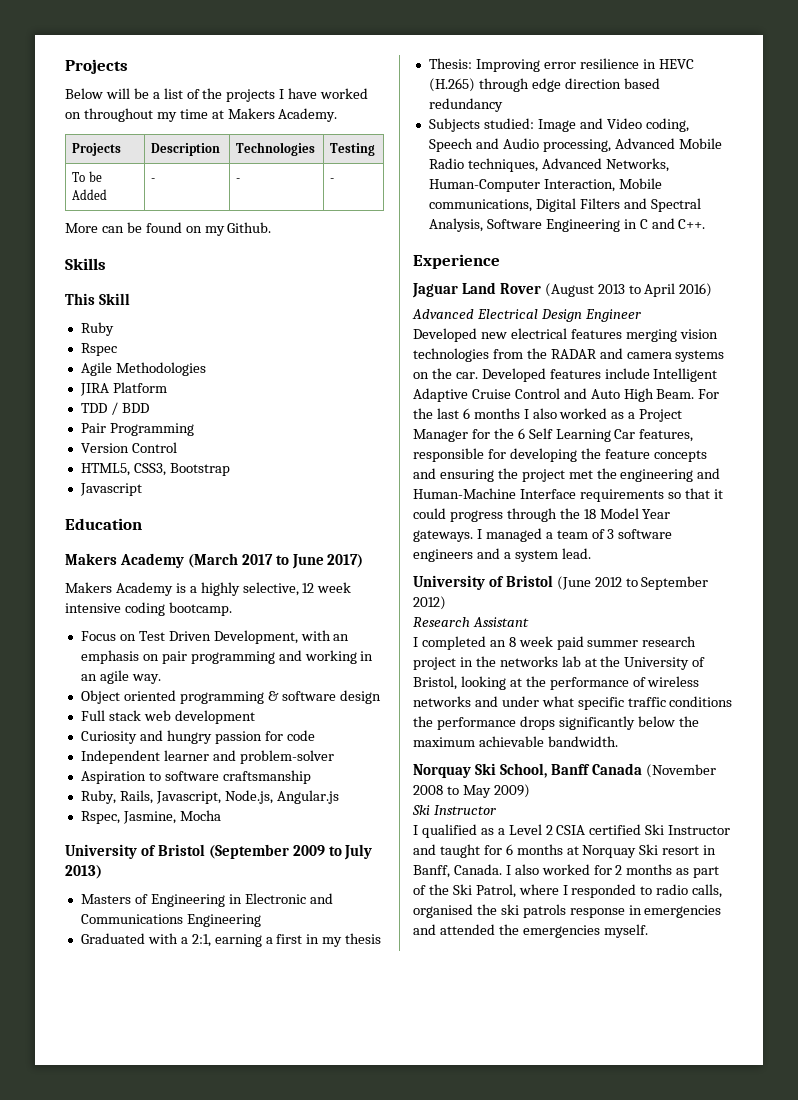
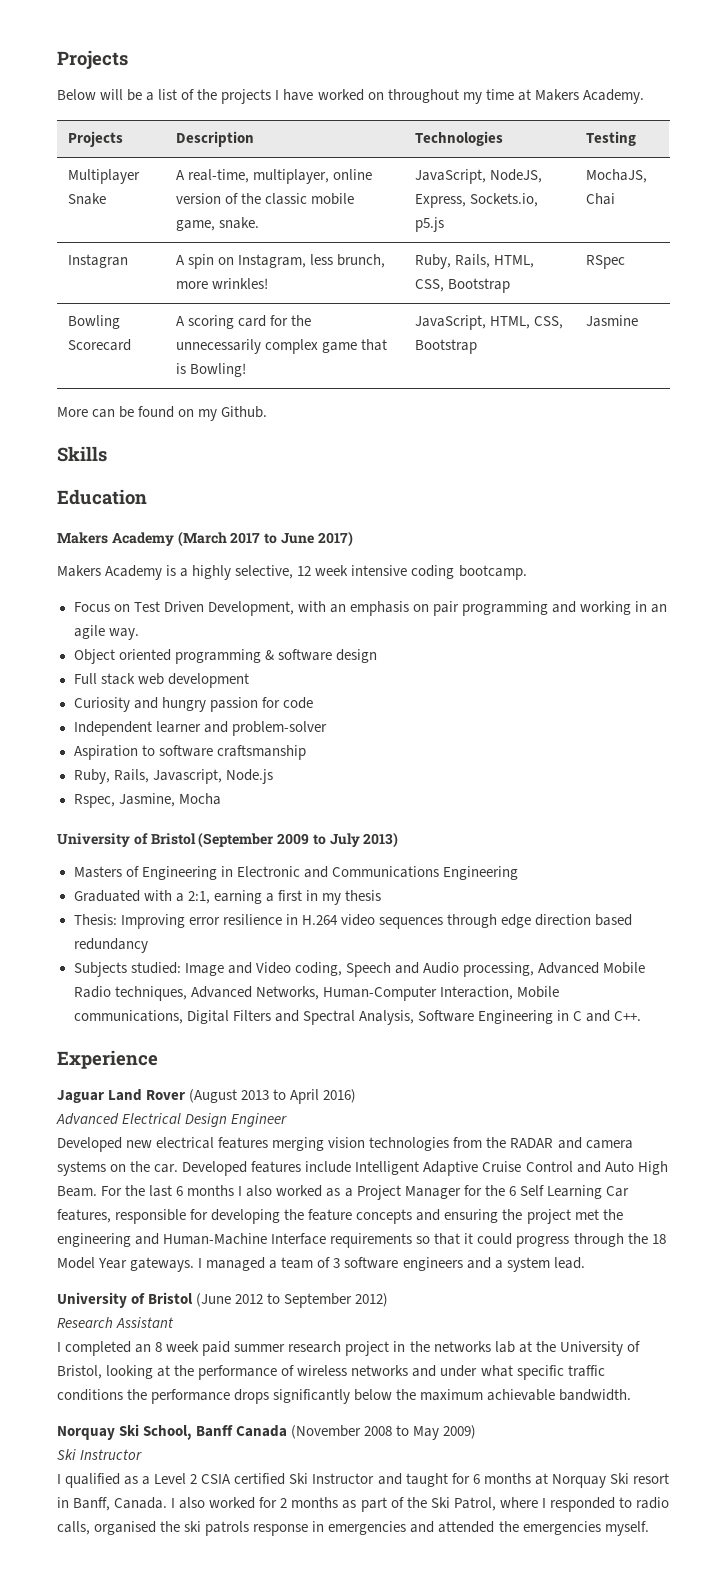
- To be Added | - | - | -
+ Multiplayer Snake | A real-time, multiplayer, online version of the classic mobile game, snake. | JavaScript, NodeJS, Express, Sockets.io, p5.js | MochaJS, Chai
+ Instagran | A spin on Instagram, less brunch, more wrinkles! | Ruby, Rails, HTML, CSS, Bootstrap | RSpec
+ Bowling Scorecard | A scoring card for the unnecessarily complex game that is Bowling! | JavaScript, HTML, CSS, Bootstrap | Jasmine
- This Skill
- Ruby
- Rspec
- Agile Methodologies
- JIRA Platform
- TDD / BDD
- Pair Programming
- Version Control
- HTML5, CSS3, Bootstrap
- Javascript
- Ruby, Rails, Javascript, Node.js, Angular.js
+ Ruby, Rails, Javascript, Node.js
- Thesis: Improving error resilience in HEVC (H.265) through edge direction based redundancy
+ Thesis: Improving error resilience in H.264 video sequences through edge direction based redundancy

